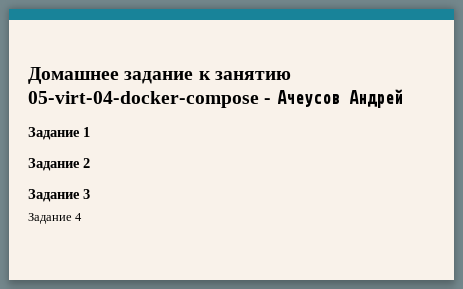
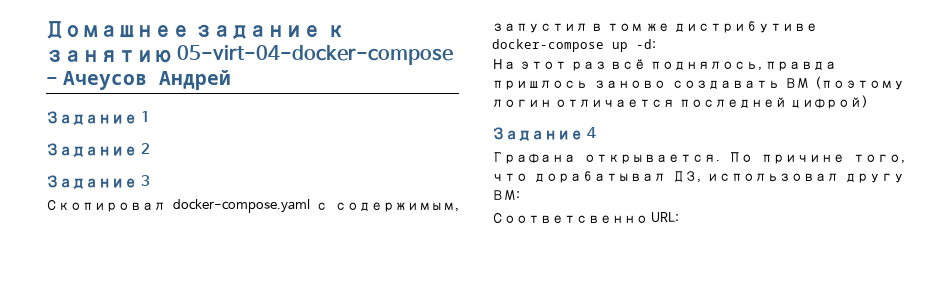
+ Скопировал docker-compose.yaml с содержимым, запустил в том же дистрибутиве docker-compose up -d:
+ На этот раз всё поднялось, правда пришлось заново создавать ВМ (поэтому логин отличается последней цифрой)
  Задание 4
+ Графана открывается. По причине того, что дорабатывал ДЗ, использовал другу ВМ:
+ Соответсвенно URL:

